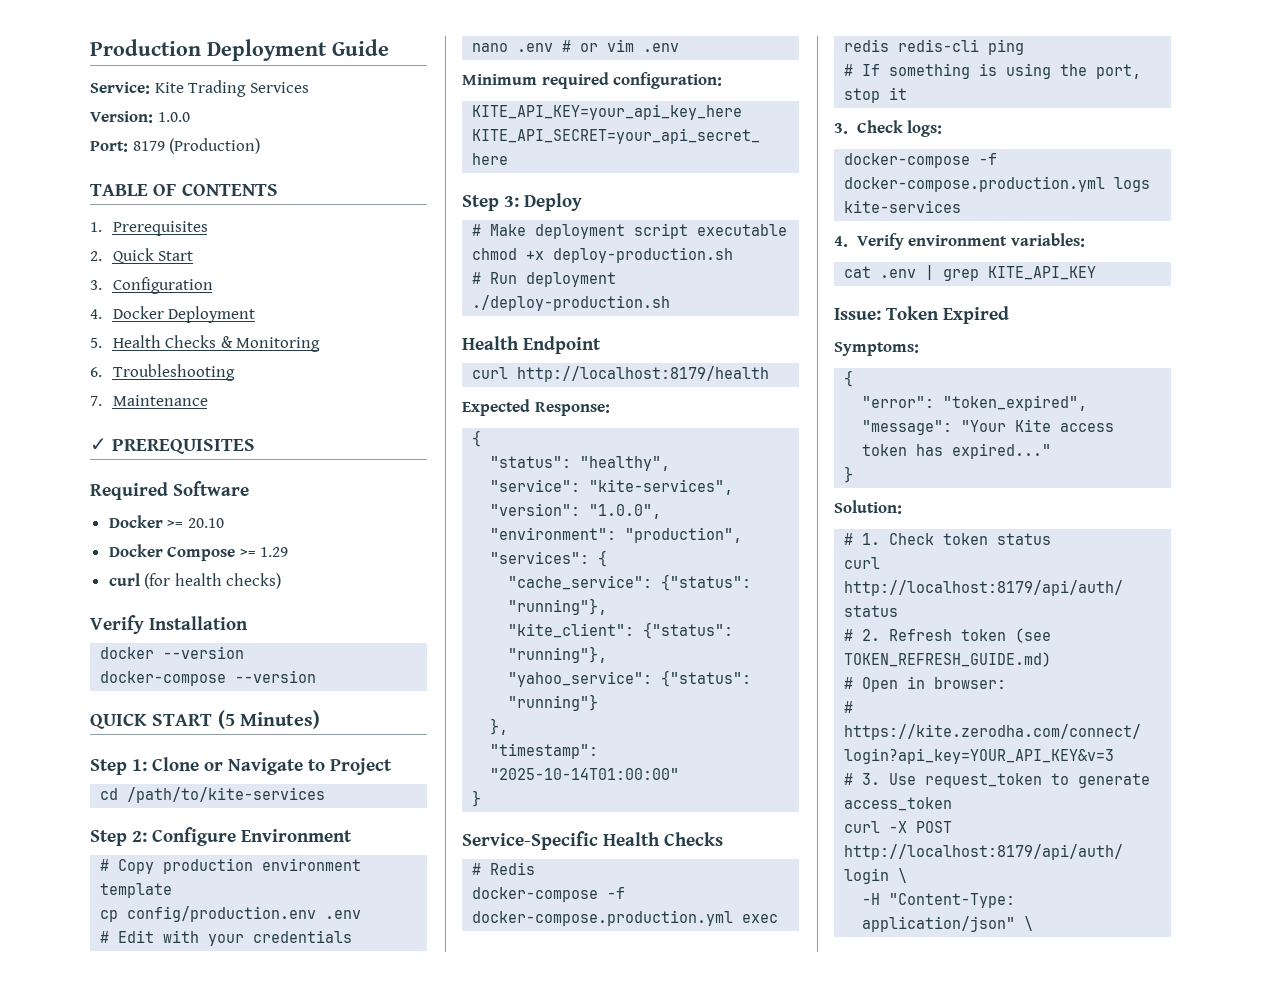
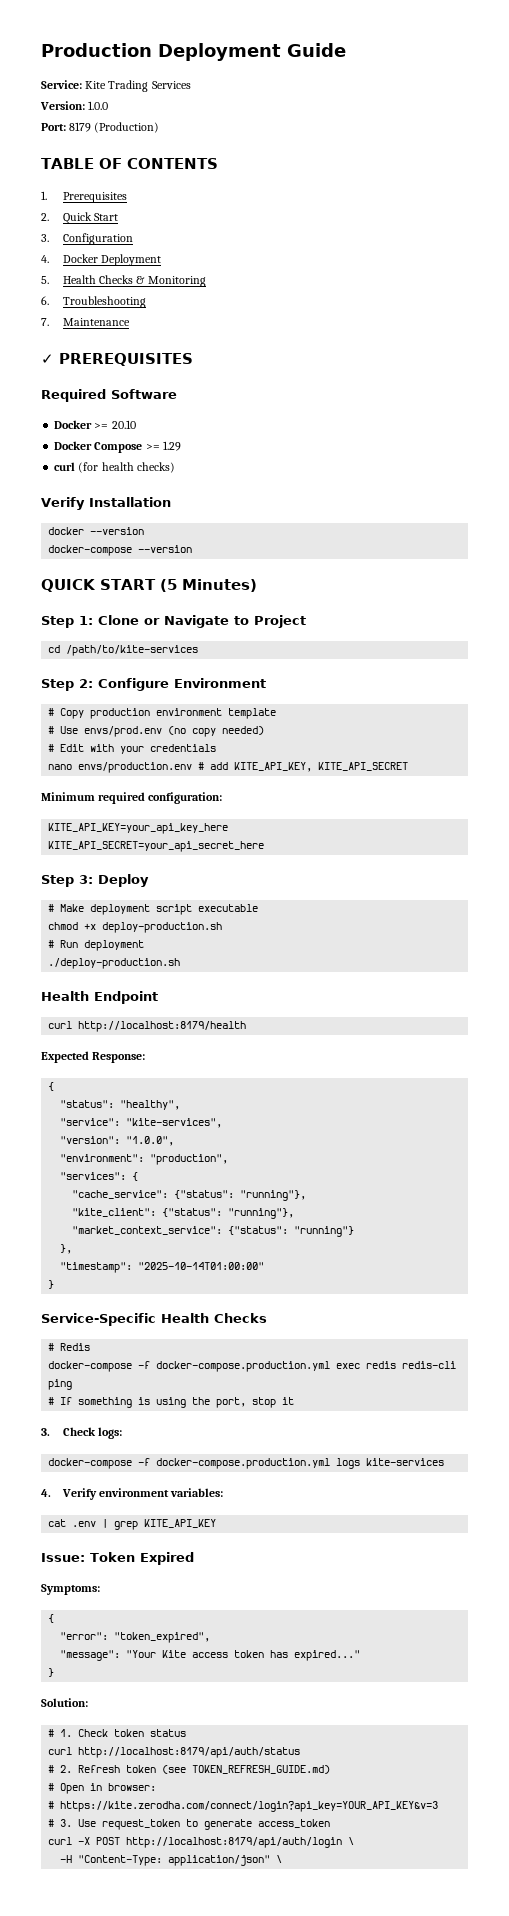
- cp config/production.env .env
+ # Use envs/prod.env (no copy needed)
- nano .env # or vim .env
+ nano envs/production.env # add KITE_API_KEY, KITE_API_SECRET
- "yahoo_service": {"status": "running"}
+ "market_context_service": {"status": "running"}

